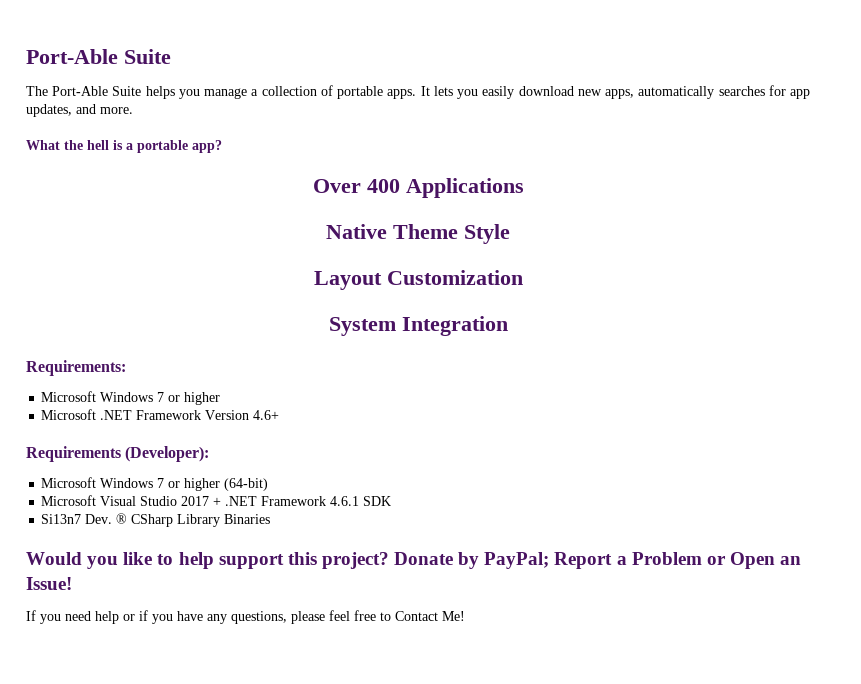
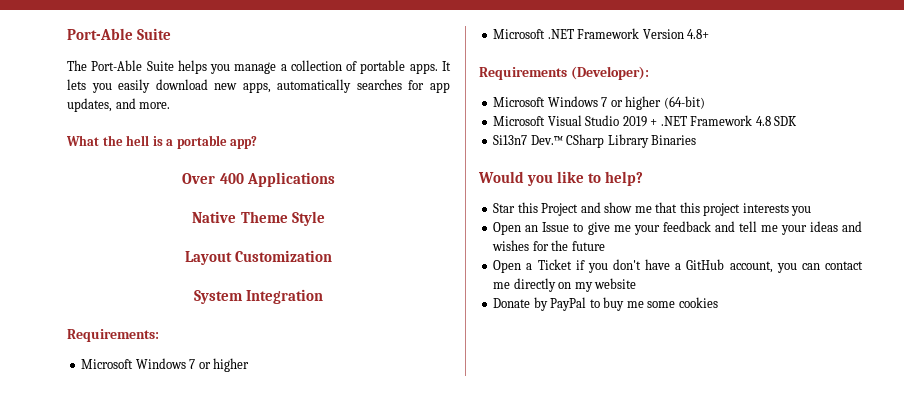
- Microsoft .NET Framework Version 4.6+
+ Microsoft .NET Framework Version 4.8+
- Microsoft Visual Studio 2017 + .NET Framework 4.6.1 SDK
+ Microsoft Visual Studio 2019 + .NET Framework 4.8 SDK
- Si13n7 Dev. ® CSharp Library Binaries
+ Si13n7 Dev.™ CSharp Library Binaries
- Would you like to help support this project? Donate by PayPal; Report a Problem or Open an Issue!
- If you need help or if you have any questions, please feel free to Contact Me!
+ Would you like to help?
+ Star this Project and show me that this project interests you
+ Open an Issue to give me your feedback and tell me your ideas and wishes for the future
+ Open a Ticket if you don't have a GitHub account, you can contact me directly on my website
+ Donate by PayPal to buy me some cookies

